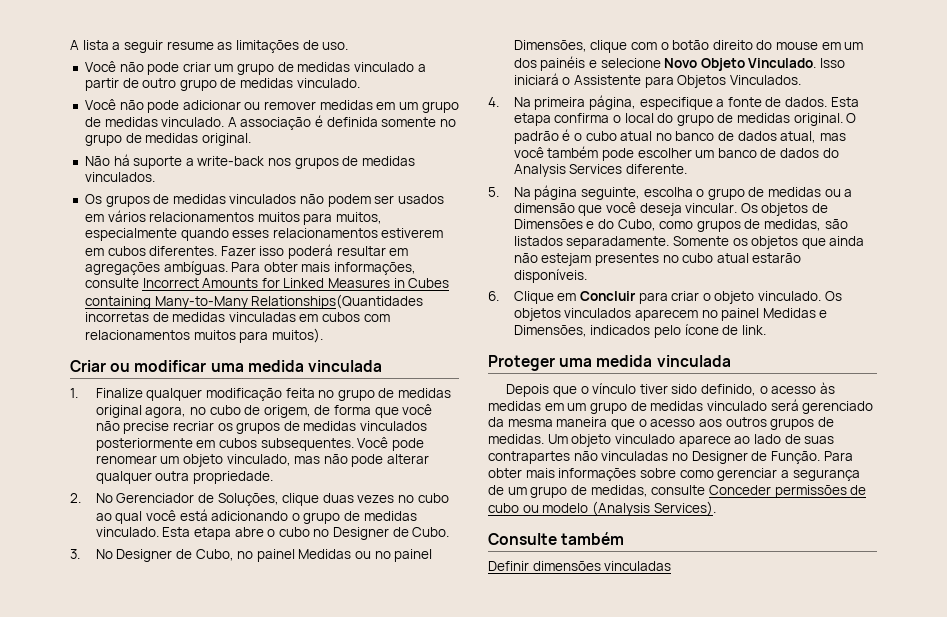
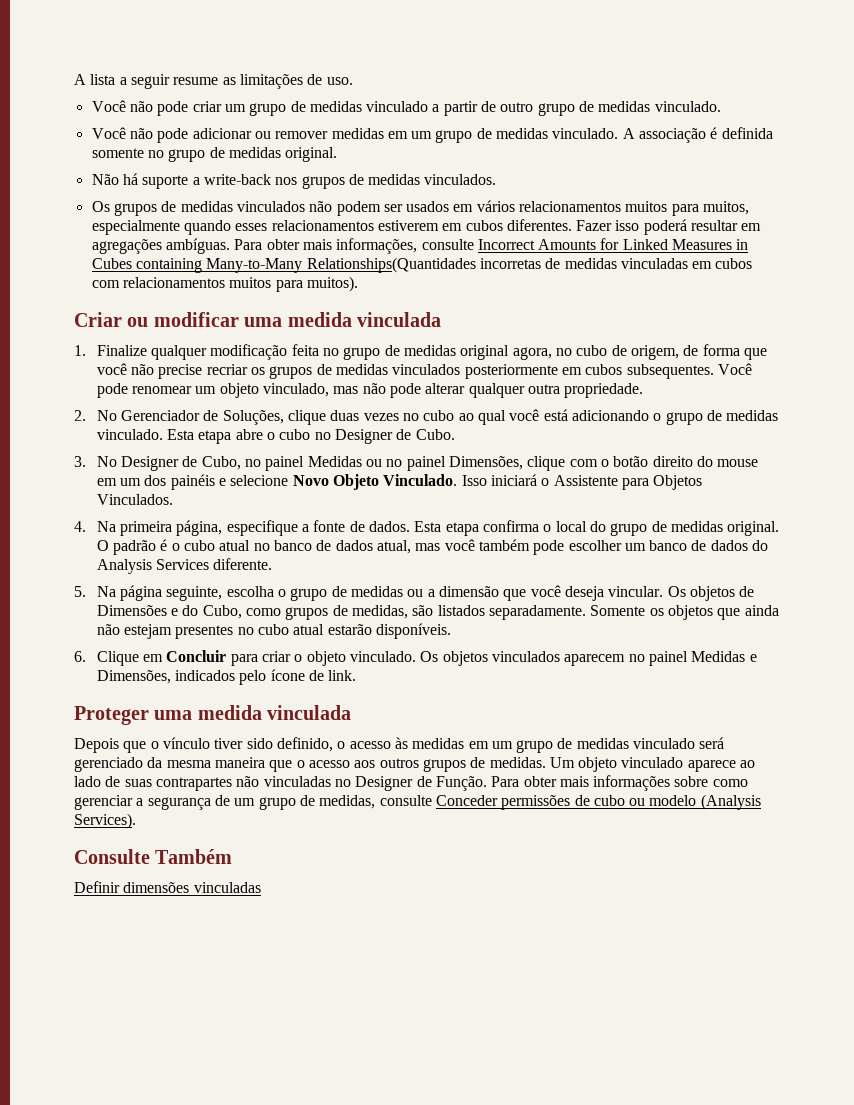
- Consulte também
+ Consulte Também

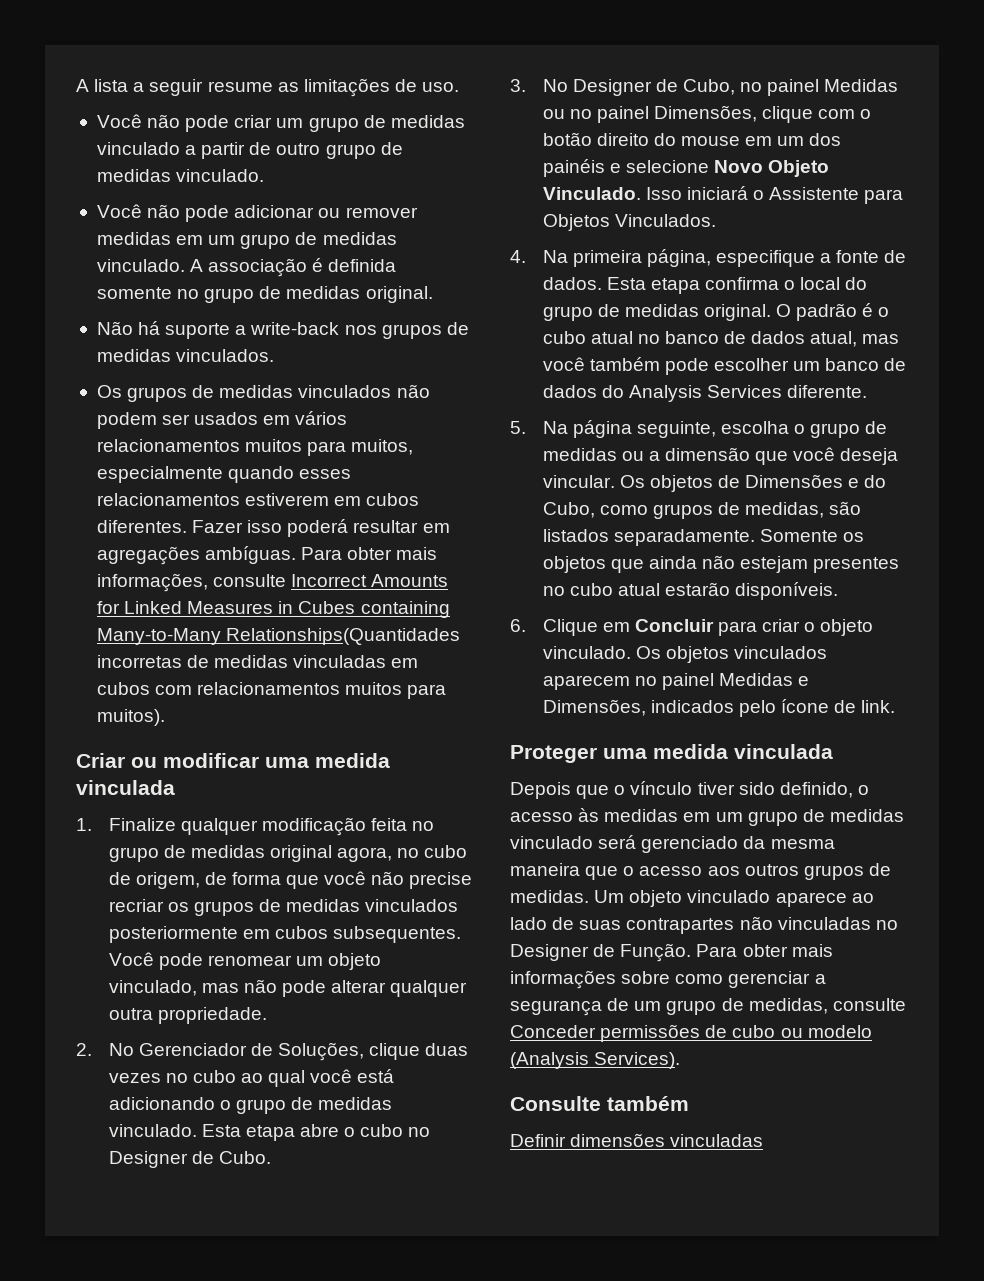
- Consulte Também
+ Consulte também

